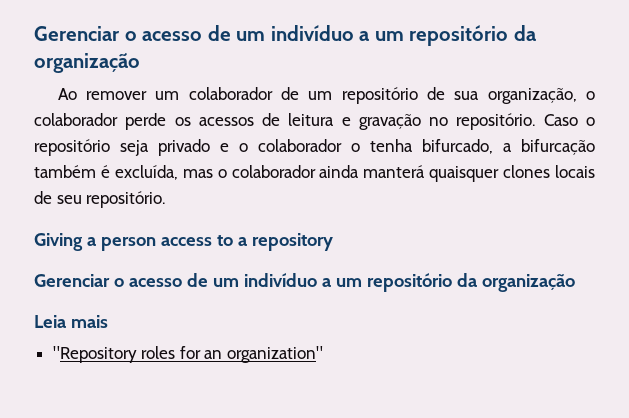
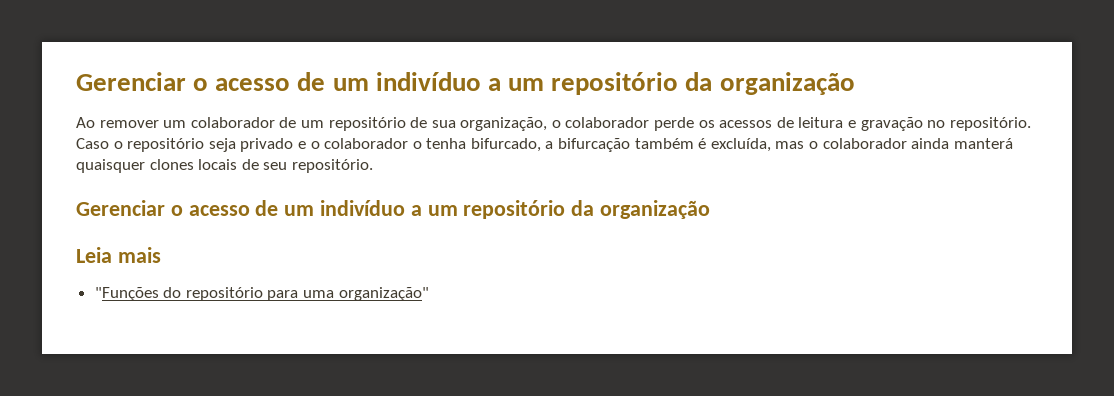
- Giving a person access to a repository
- "Repository roles for an organization"
+ "Funções do repositório para uma organização"

